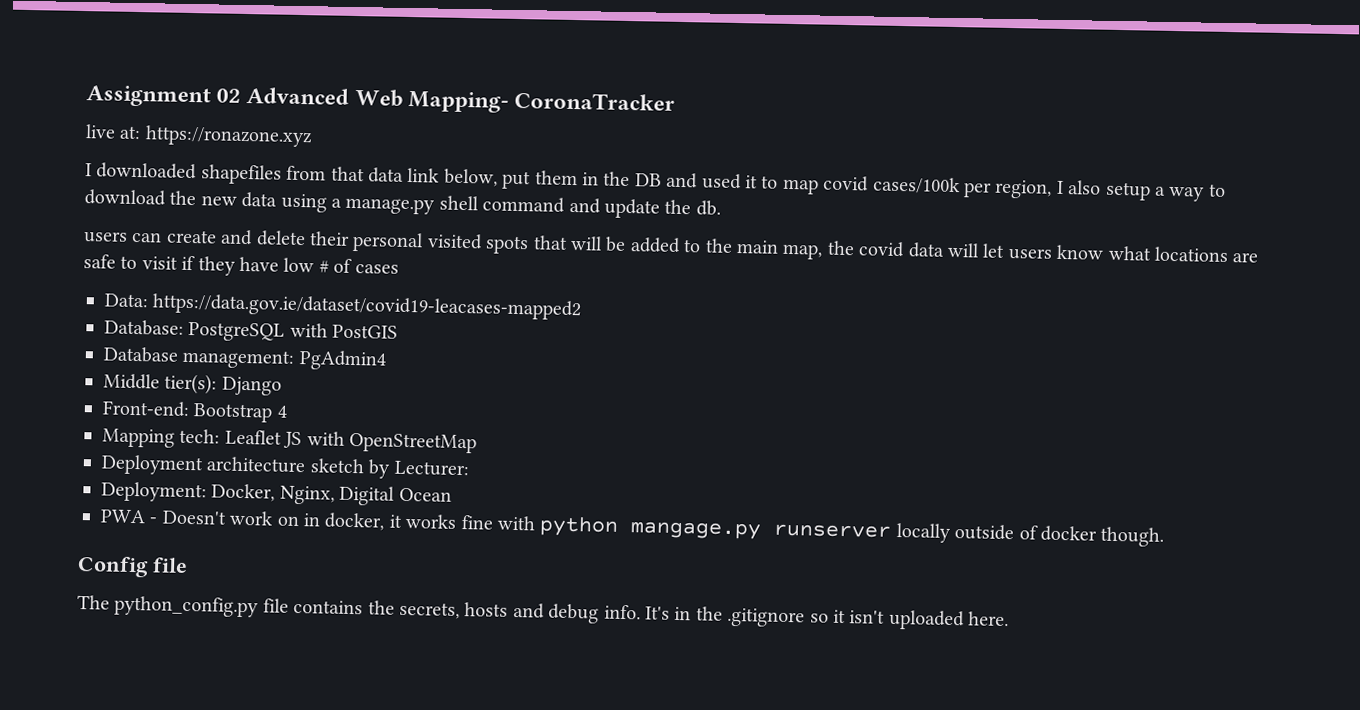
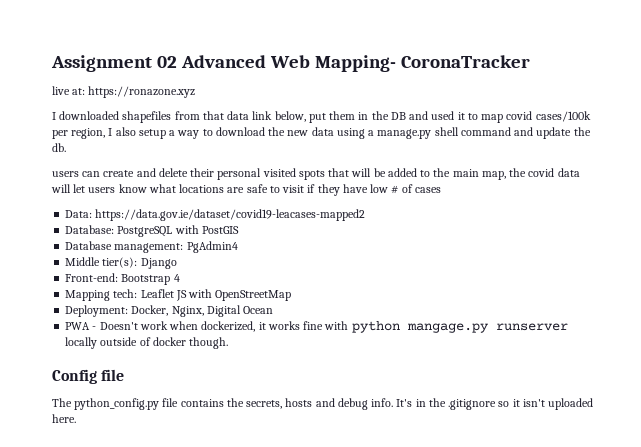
- Deployment architecture sketch by Lecturer:
- PWA - Doesn't work on in docker, it works fine with python mangage.py runserver locally outside of docker though.
+ PWA - Doesn't work when dockerized, it works fine with python mangage.py runserver locally outside of docker though.

